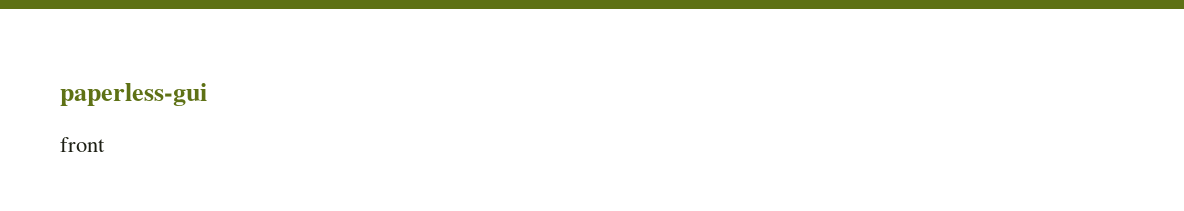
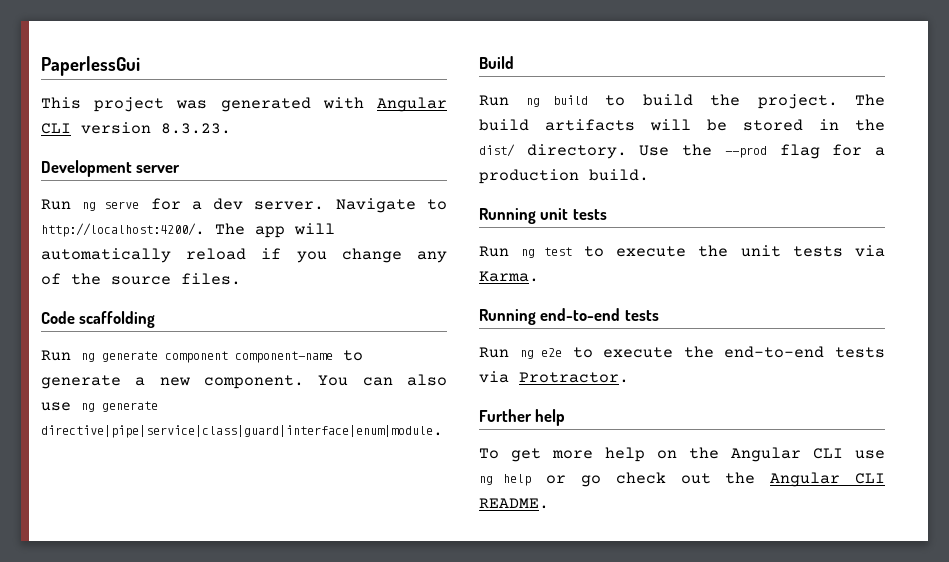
- paperless-gui
- front
+ PaperlessGui
+ This project was generated with Angular CLI version 8.3.23.
+ Development server
+ Run ng serve for a dev server. Navigate to http://localhost:4200/. The app will automatically reload if you change any of the source files.
+ Code scaffolding
+ Run ng generate component component-name to generate a new component. You can also use ng generate directive|pipe|service|class|guard|interface|enum|module.
+ Build
+ Run ng build to build the project. The build artifacts will be stored in the dist/ directory. Use the --prod flag for a production build.
+ Running unit tests
+ Run ng test to execute the unit tests via Karma.
+ Running end-to-end tests
+ Run ng e2e to execute the end-to-end tests via Protractor.
+ Further help
+ To get more help on the Angular CLI use ng help or go check out the Angular CLI README.

